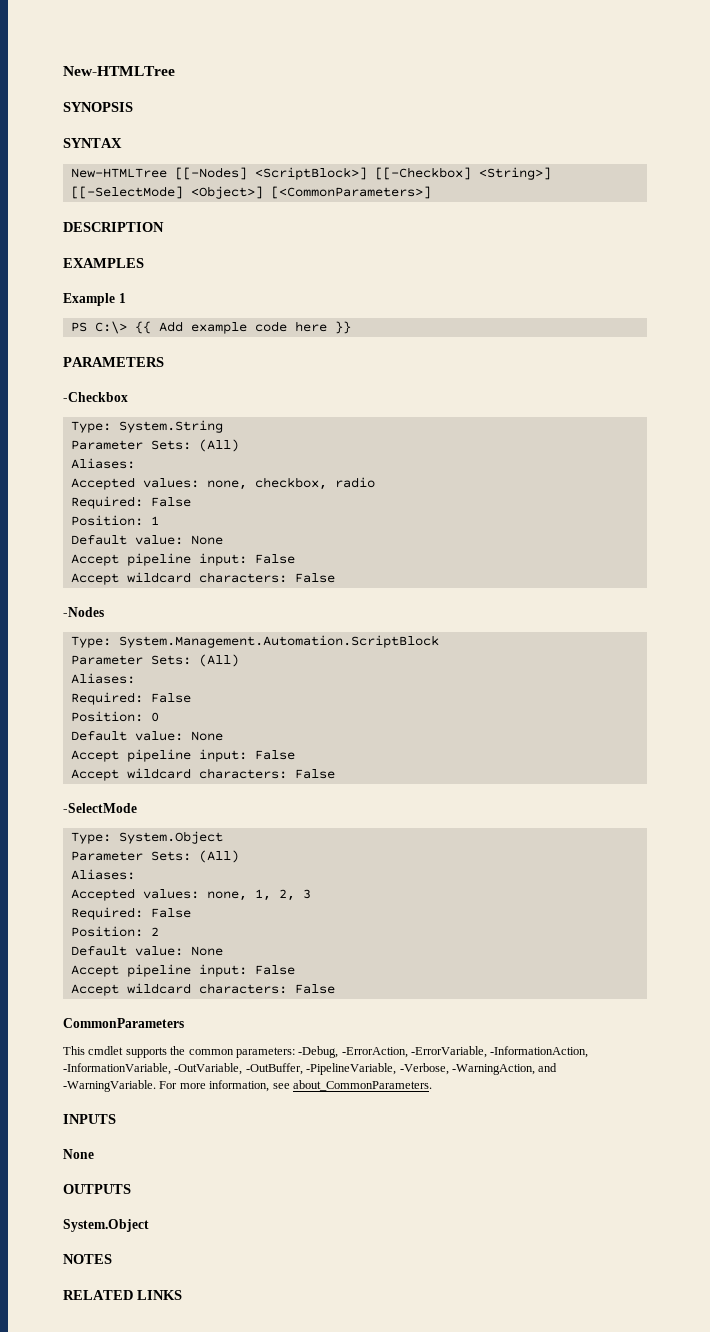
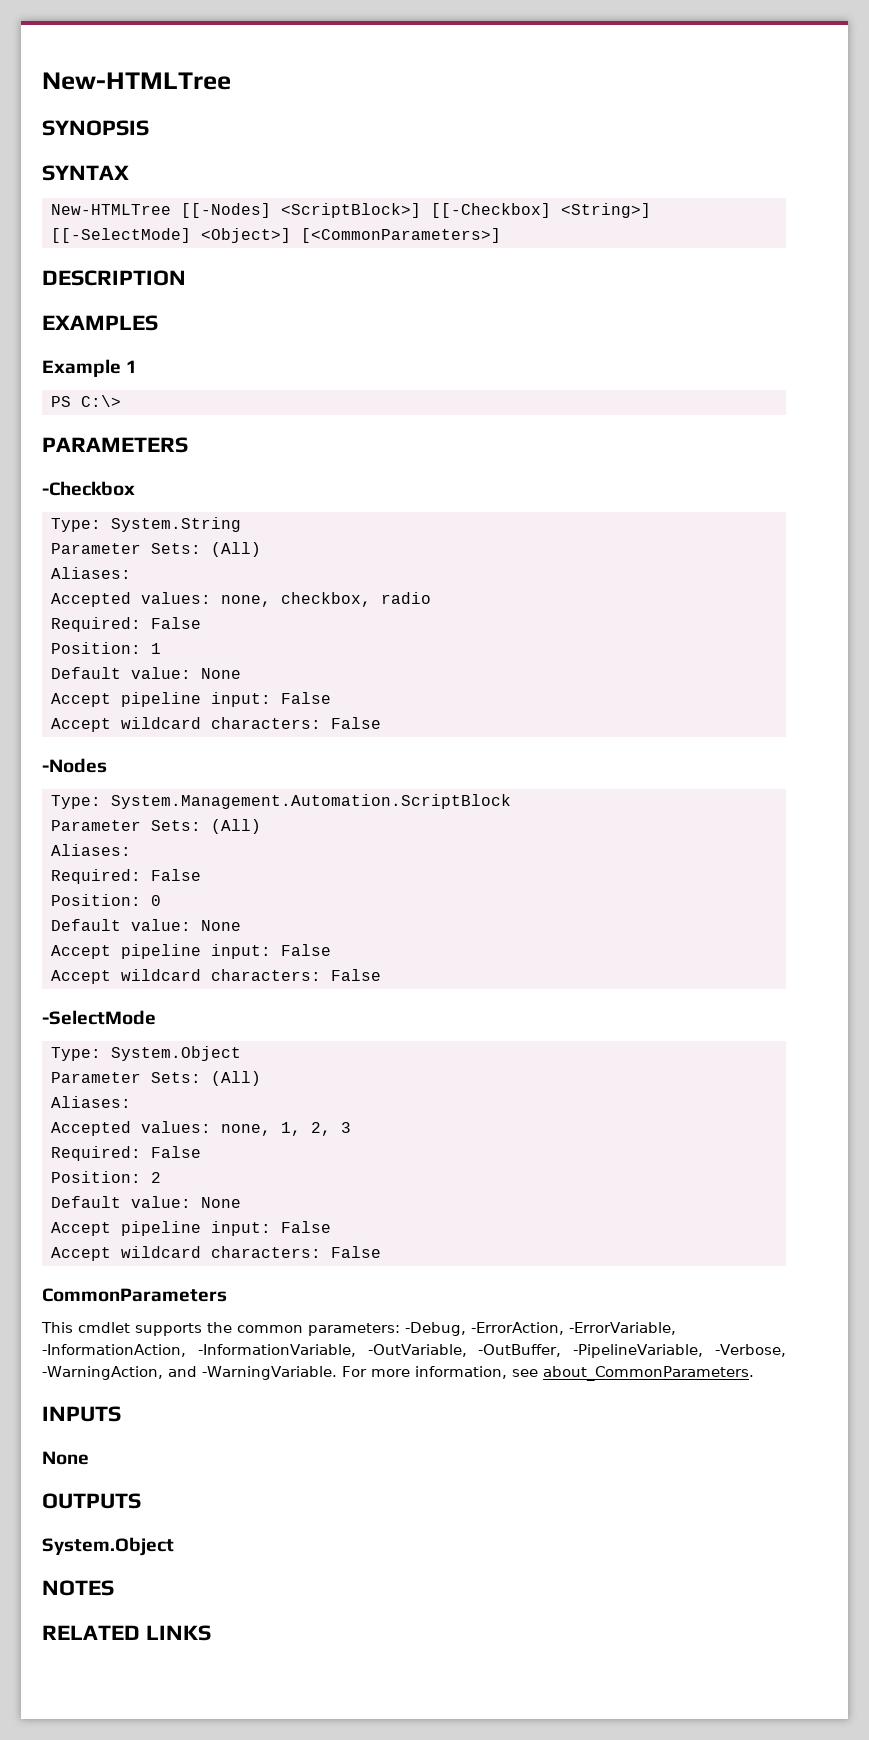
- PS C:\> {{ Add example code here }}
+ PS C:\>

